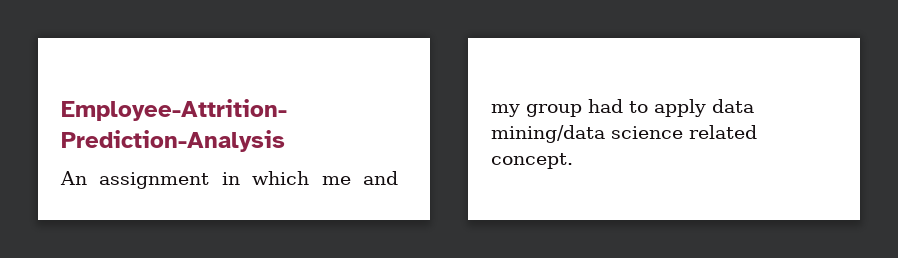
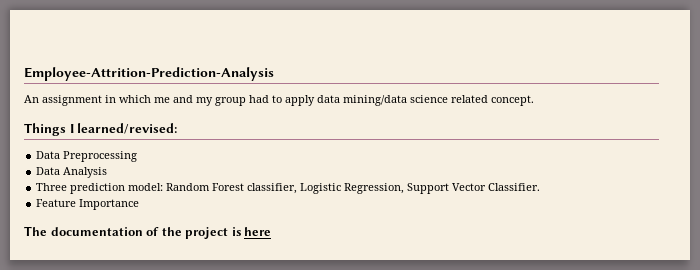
+ Things I learned/revised:
+ Data Preprocessing
+ Data Analysis
+ Three prediction model: Random Forest classifier, Logistic Regression, Support Vector Classifier.
+ Feature Importance
+ The documentation of the project is here

